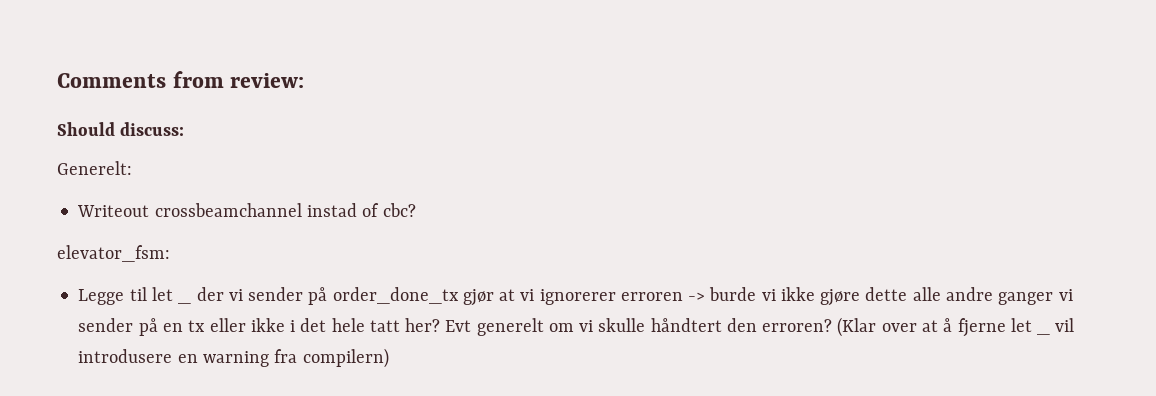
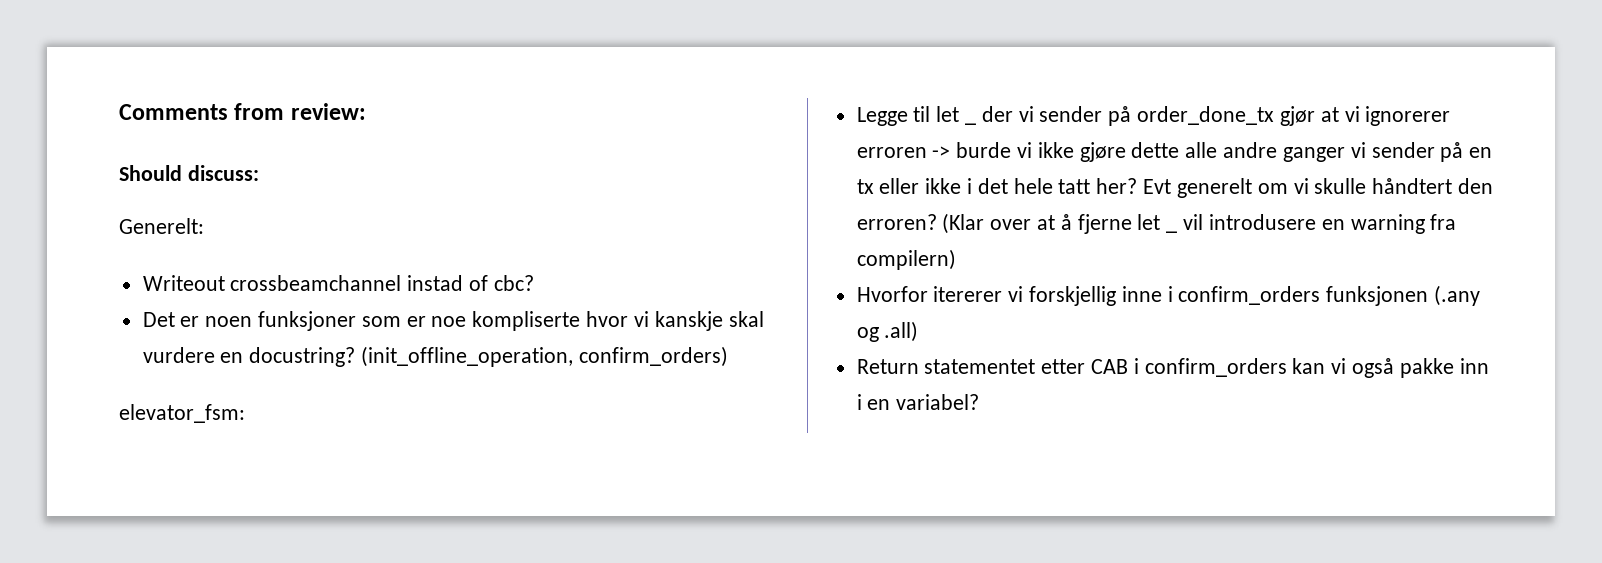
+ Det er noen funksjoner som er noe kompliserte hvor vi kanskje skal vurdere en docustring? (init_offline_operation, confirm_orders)
+ Hvorfor itererer vi forskjellig inne i confirm_orders funksjonen (.any og .all)
+ Return statementet etter CAB i confirm_orders kan vi også pakke inn i en variabel?

